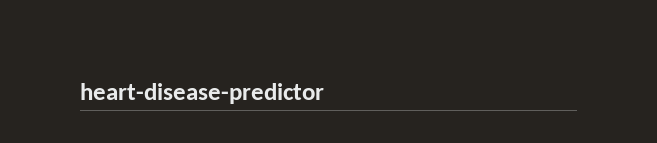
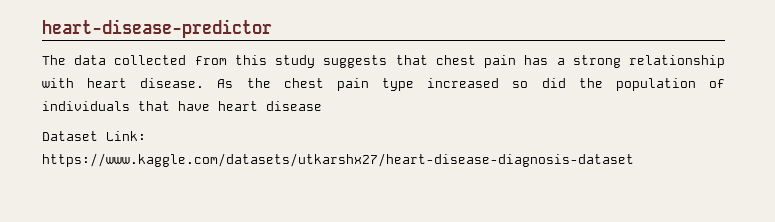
+ The data collected from this study suggests that chest pain has a strong relationship with heart disease. As the chest pain type increased so did the population of individuals that have heart disease
+ Dataset Link: https://www.kaggle.com/datasets/utkarshx27/heart-disease-diagnosis-dataset

